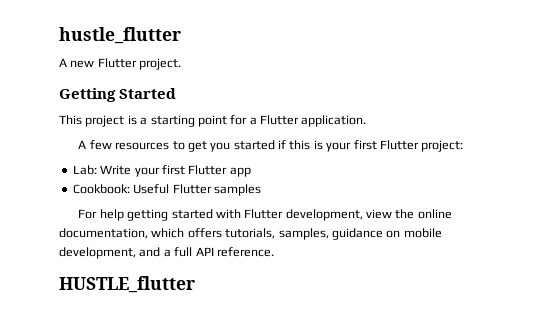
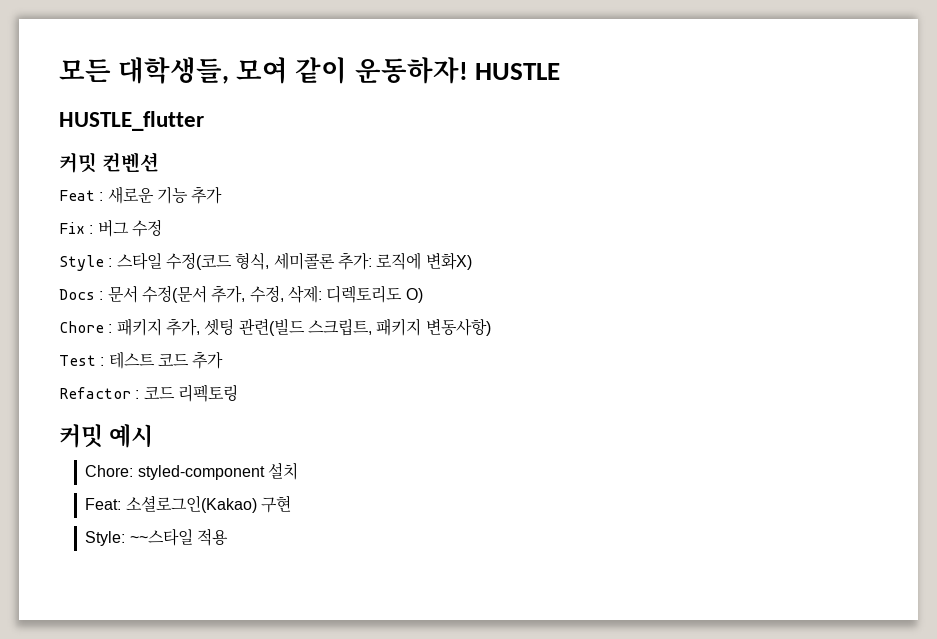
- hustle_flutter
- A new Flutter project.
- Getting Started
- This project is a starting point for a Flutter application.
- A few resources to get you started if this is your first Flutter project:
- Lab: Write your first Flutter app
- Cookbook: Useful Flutter samples
- For help getting started with Flutter development, view the online documentation, which offers tutorials, samples, guidance on mobile development, and a full API reference.
+ 모든 대학생들, 모여 같이 운동하자! HUSTLE
  HUSTLE_flutter
+ 커밋 컨벤션
+ Feat : 새로운 기능 추가
+ Fix : 버그 수정
+ Style : 스타일 수정(코드 형식, 세미콜론 추가: 로직에 변화X)
+ Docs : 문서 수정(문서 추가, 수정, 삭제: 디렉토리도 O)
+ Chore : 패키지 추가, 셋팅 관련(빌드 스크립트, 패키지 변동사항)
+ Test : 테스트 코드 추가
+ Refactor : 코드 리펙토링
+ 커밋 예시
+ Chore: styled-component 설치
+ Feat: 소셜로그인(Kakao) 구현
+ Style: ~~스타일 적용

